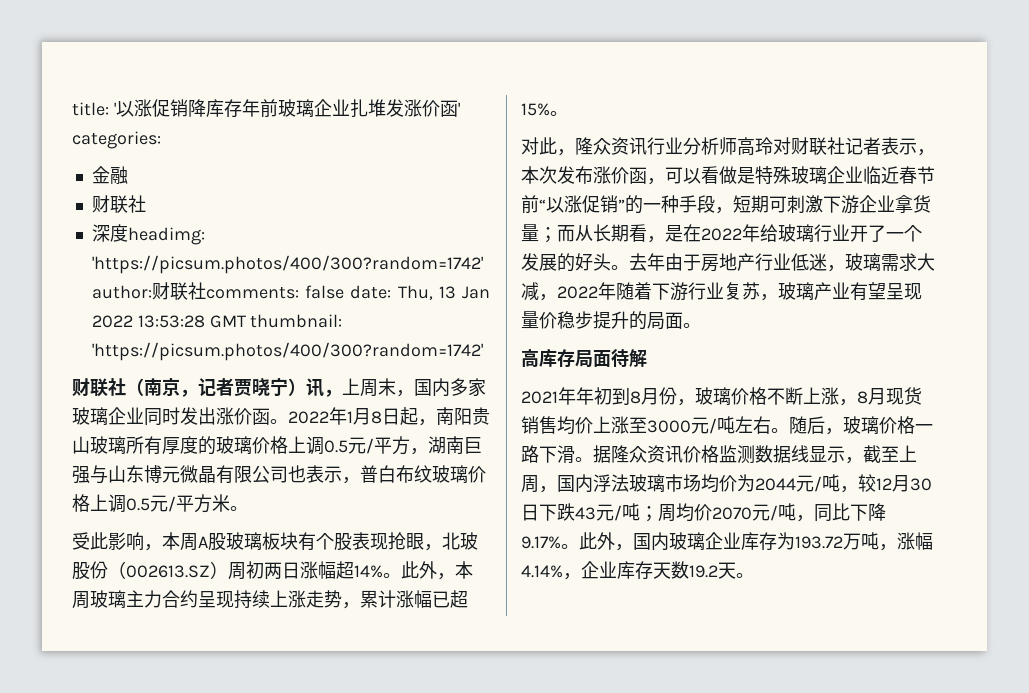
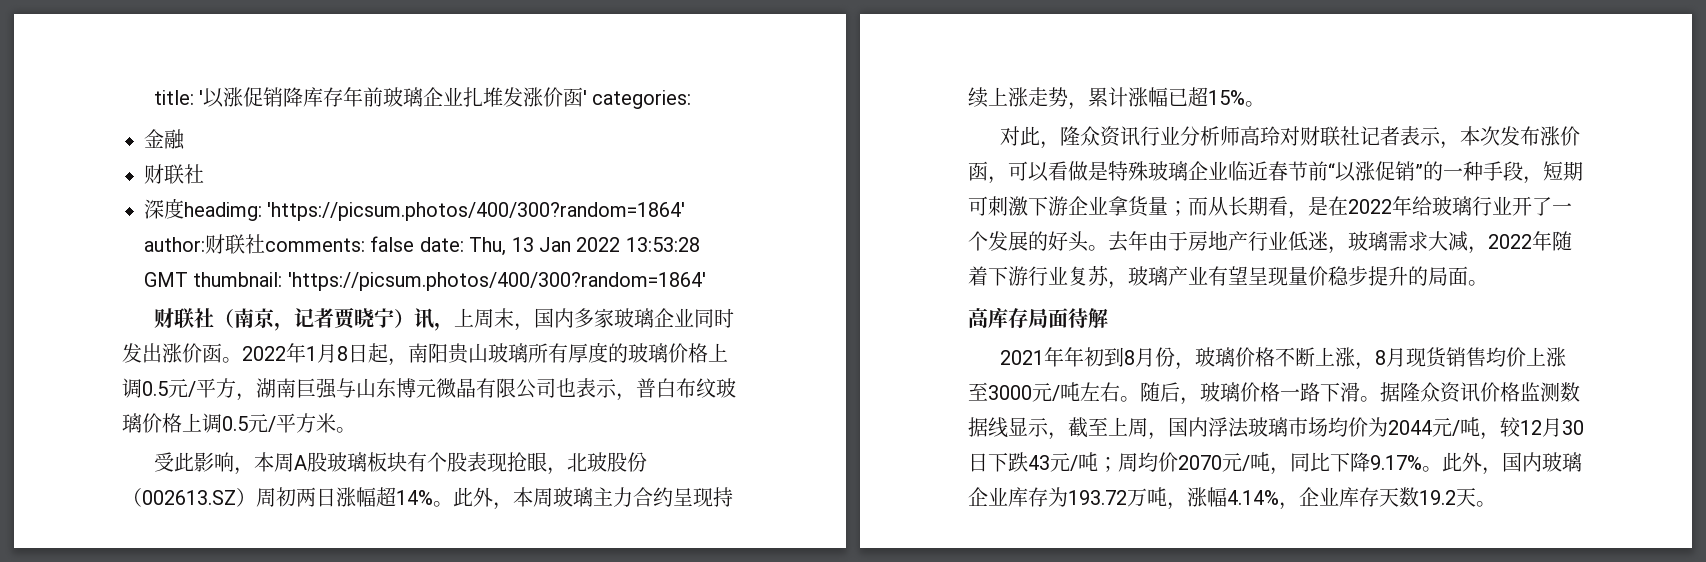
- 深度headimg: 'https://picsum.photos/400/300?random=1742' author:财联社comments: false date: Thu, 13 Jan 2022 13:53:28 GMT thumbnail: 'https://picsum.photos/400/300?random=1742'
+ 深度headimg: 'https://picsum.photos/400/300?random=1864' author:财联社comments: false date: Thu, 13 Jan 2022 13:53:28 GMT thumbnail: 'https://picsum.photos/400/300?random=1864'

